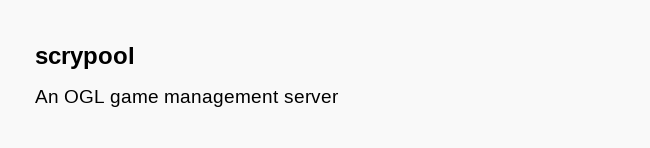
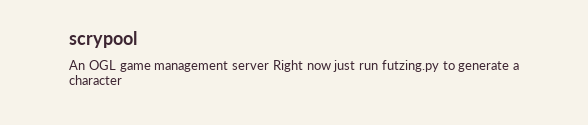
- An OGL game management server
+ An OGL game management server Right now just run futzing.py to generate a character

